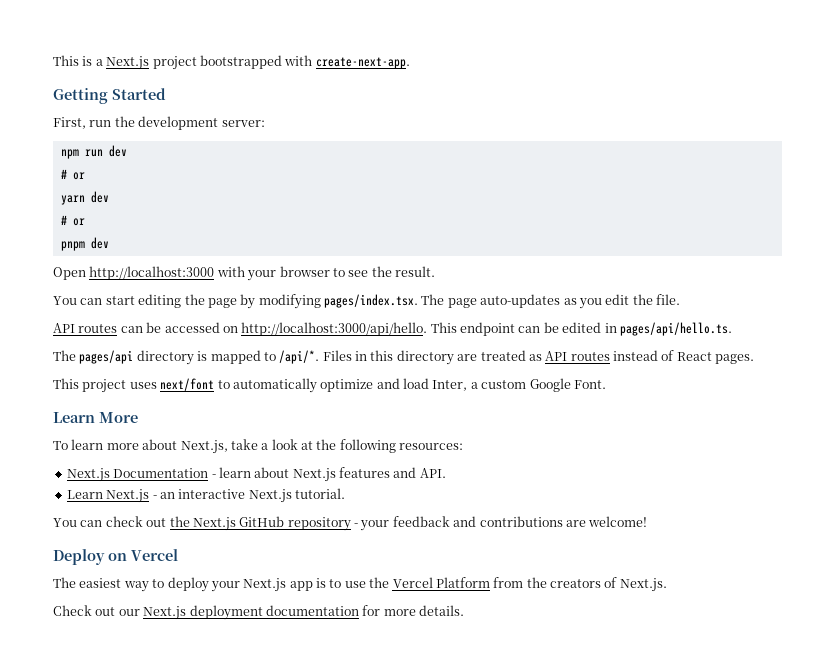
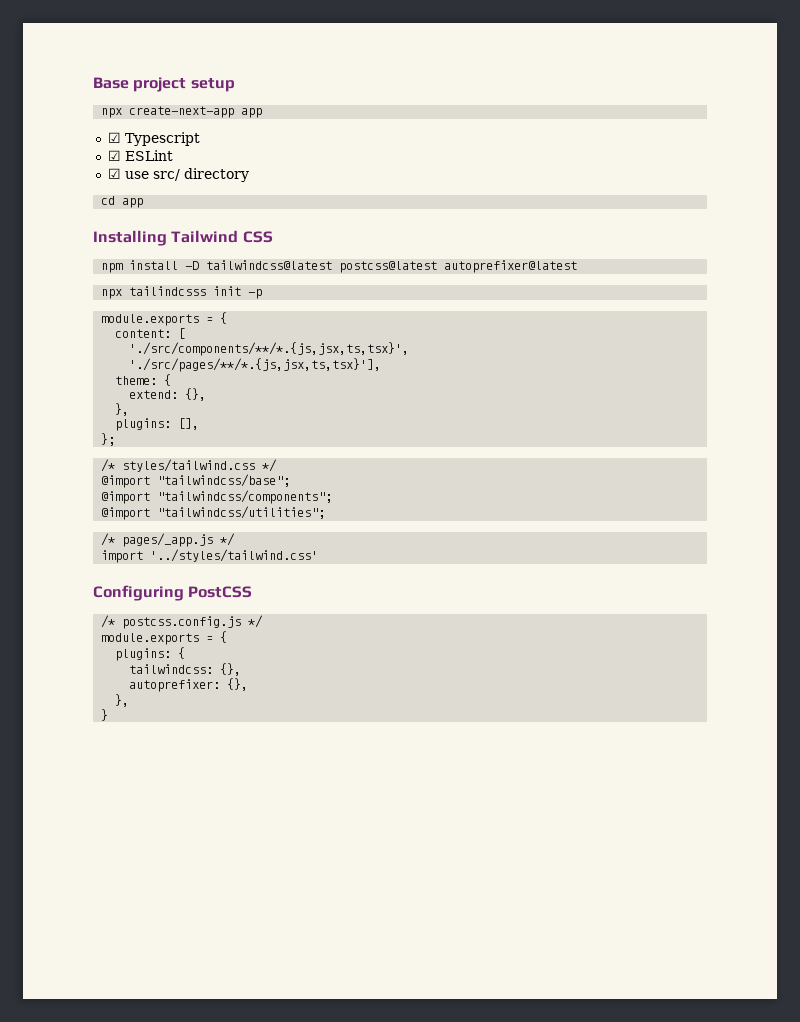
- This is a Next.js project bootstrapped with create-next-app.
- Getting Started
- First, run the development server:
- npm run dev
- # or
- yarn dev
- # or
- pnpm dev
- Open http://localhost:3000 with your browser to see the result.
- You can start editing the page by modifying pages/index.tsx. The page auto-updates as you edit the file.
- API routes can be accessed on http://localhost:3000/api/hello. This endpoint can be edited in pages/api/hello.ts.
- The pages/api directory is mapped to /api/*. Files in this directory are treated as API routes instead of React pages.
- This project uses next/font to automatically optimize and load Inter, a custom Google Font.
- Learn More
- To learn more about Next.js, take a look at the following resources:
- Next.js Documentation - learn about Next.js features and API.
- Learn Next.js - an interactive Next.js tutorial.
- You can check out the Next.js GitHub repository - your feedback and contributions are welcome!
- Deploy on Vercel
- The easiest way to deploy your Next.js app is to use the Vercel Platform from the creators of Next.js.
- Check out our Next.js deployment documentation for more details.
+ Base project setup
+ npx create-next-app app
+ ☑ Typescript
+ ☑ ESLint
+ ☑ use src/ directory
+ cd app
+ Installing Tailwind CSS
+ npm install -D tailwindcss@latest postcss@latest autoprefixer@latest
+ npx tailindcsss init -p
+ module.exports = {
+ content: [
+ './src/components/**/*.{js,jsx,ts,tsx}',
+ './src/pages/**/*.{js,jsx,ts,tsx}'],
+ theme: {
+ extend: {},
+ },
+ plugins: [],
+ };
+ /* styles/tailwind.css */
+ @import "tailwindcss/base";
+ @import "tailwindcss/components";
+ @import "tailwindcss/utilities";
+ /* pages/_app.js */
+ import '../styles/tailwind.css'
+ Configuring PostCSS
+ /* postcss.config.js */
+ module.exports = {
+ plugins: {
+ tailwindcss: {},
+ autoprefixer: {},
+ },
+ }

